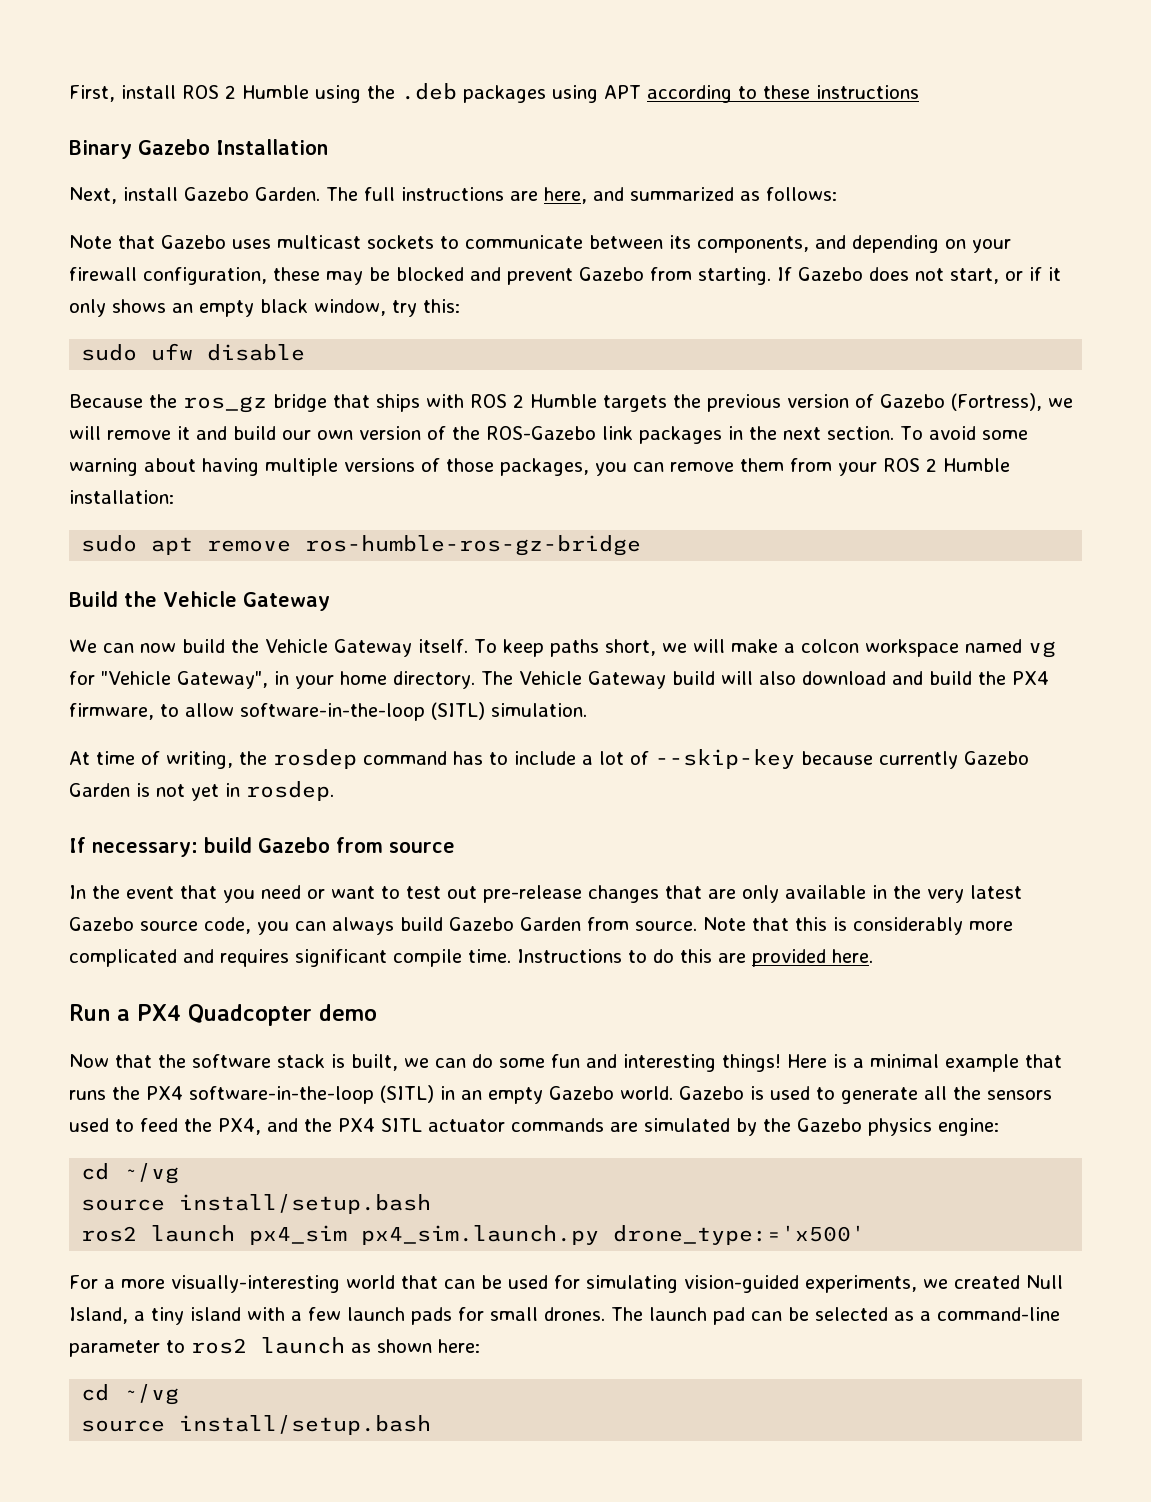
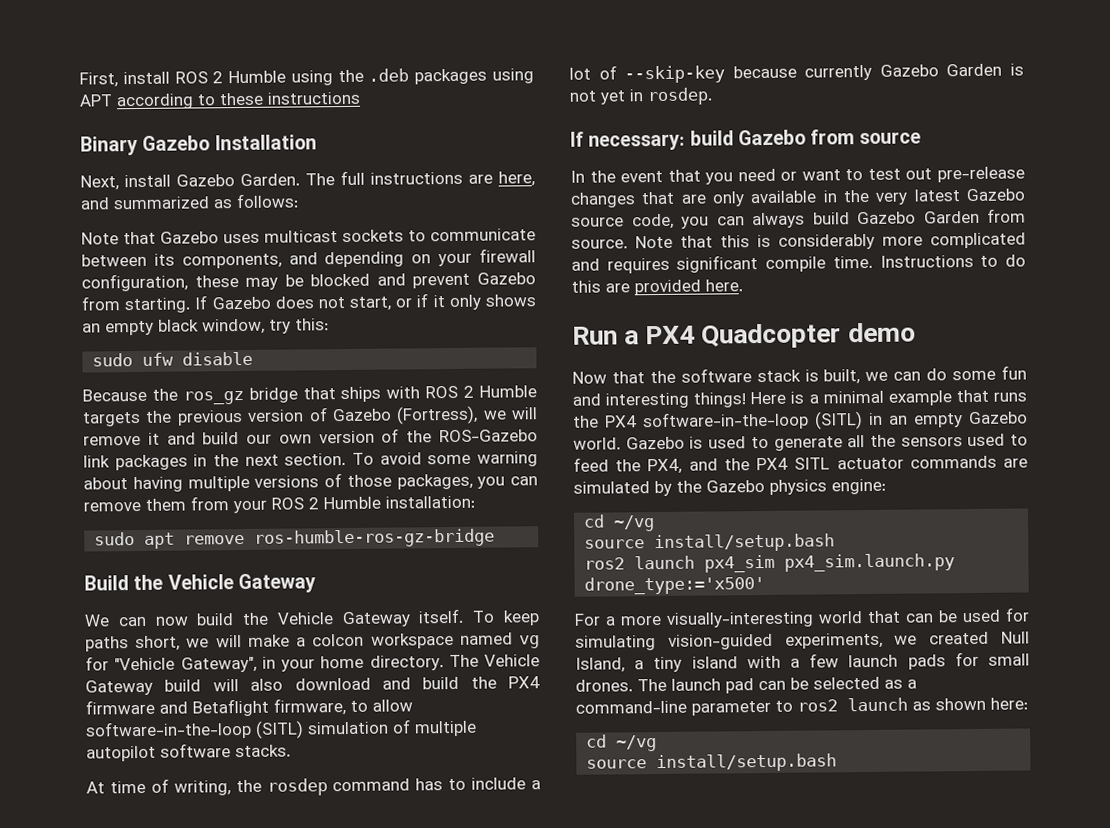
- The Vehicle Gateway build will also download and build the PX4 firmware, to allow software-in-the-loop (SITL) simulation.
+ The Vehicle Gateway build will also download and build the PX4 firmware and Betaflight firmware, to allow software-in-the-loop (SITL) simulation of multiple autopilot software stacks.

